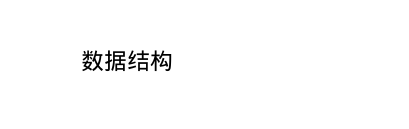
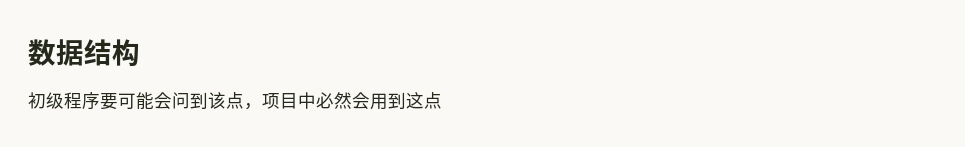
+ 初级程序要可能会问到该点，项目中必然会用到这点

